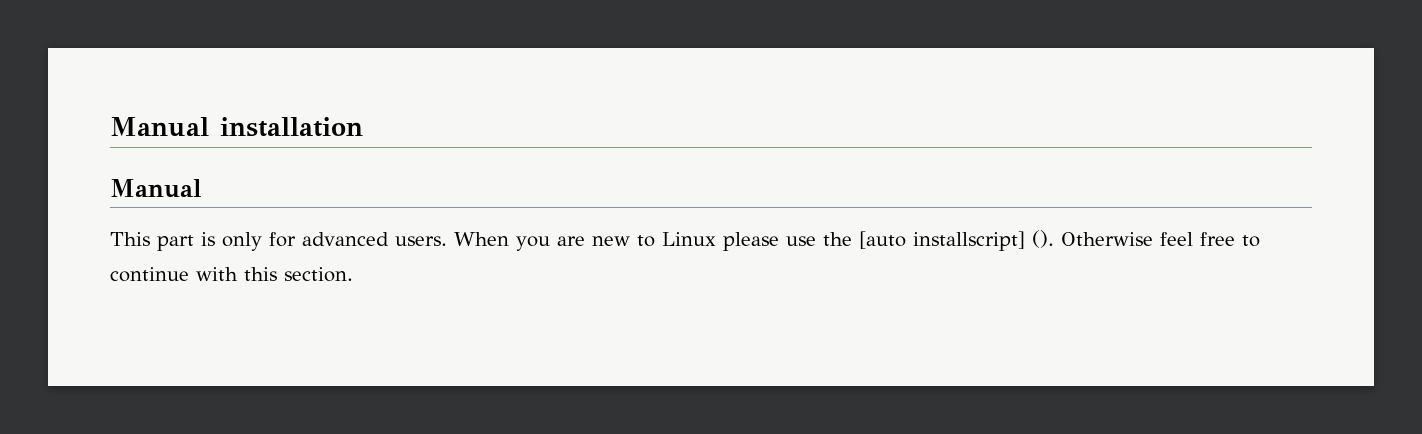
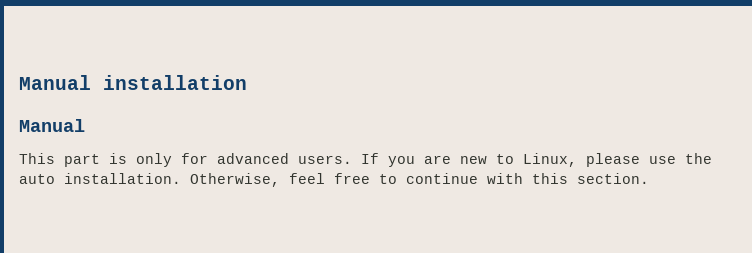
- When you are new to Linux please use the [auto installscript] (). Otherwise feel free to continue with this section.
+ If you are new to Linux, please use the auto installation. Otherwise, feel free to continue with this section.

